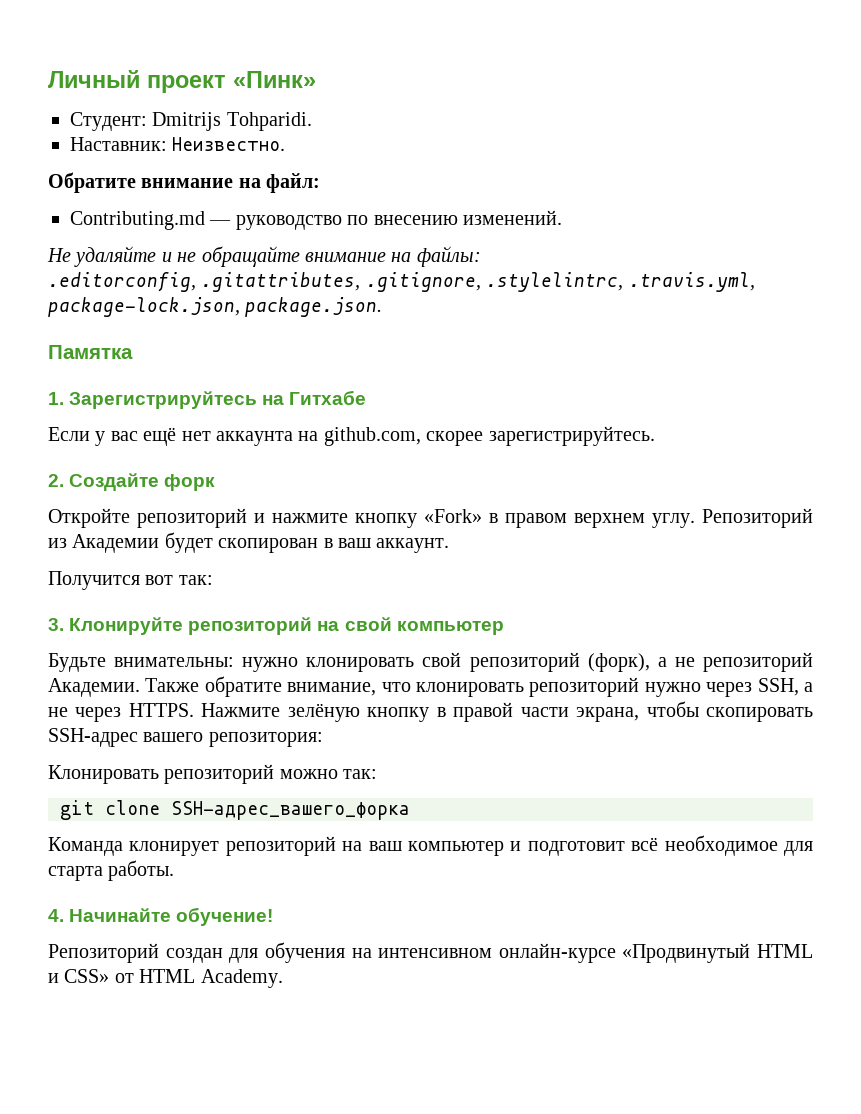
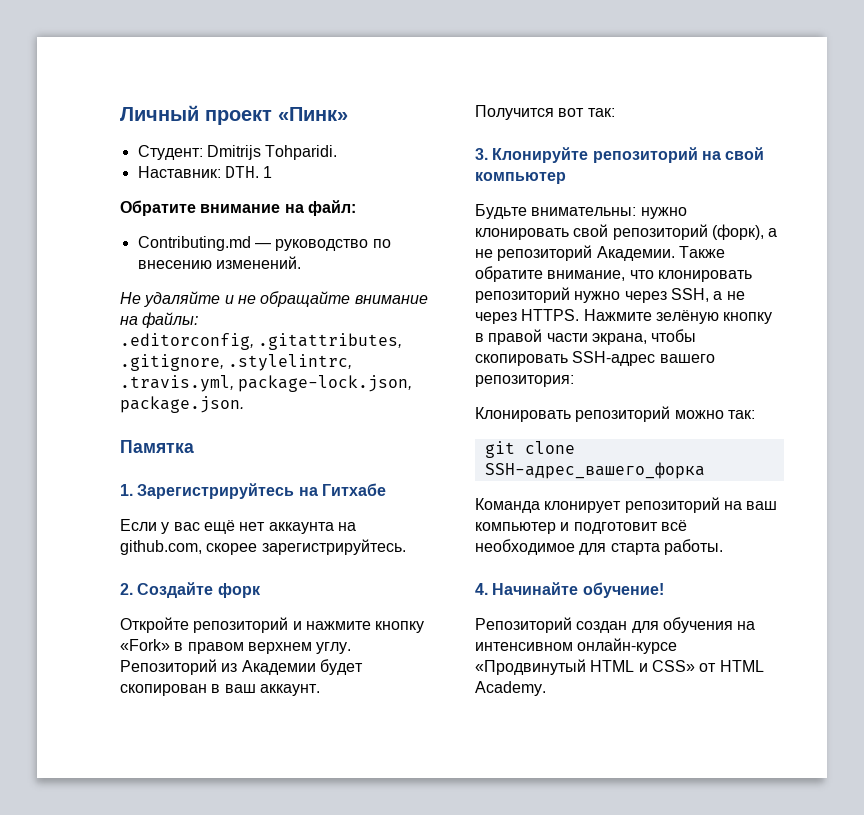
- Наставник: Неизвестно.
+ Наставник: DTH. 1

